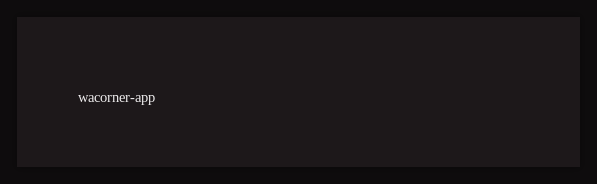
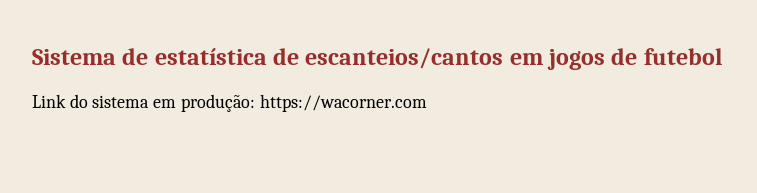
- wacorner-app
+ Sistema de estatística de escanteios/cantos em jogos de futebol
+ Link do sistema em produção: https://wacorner.com

